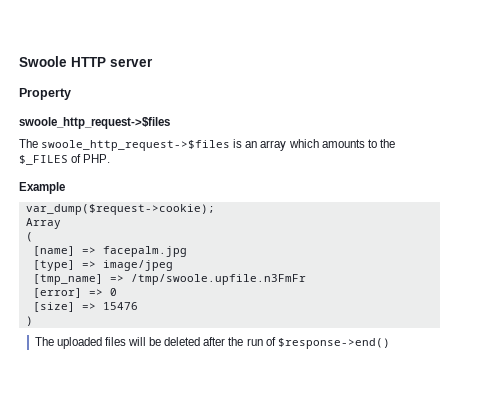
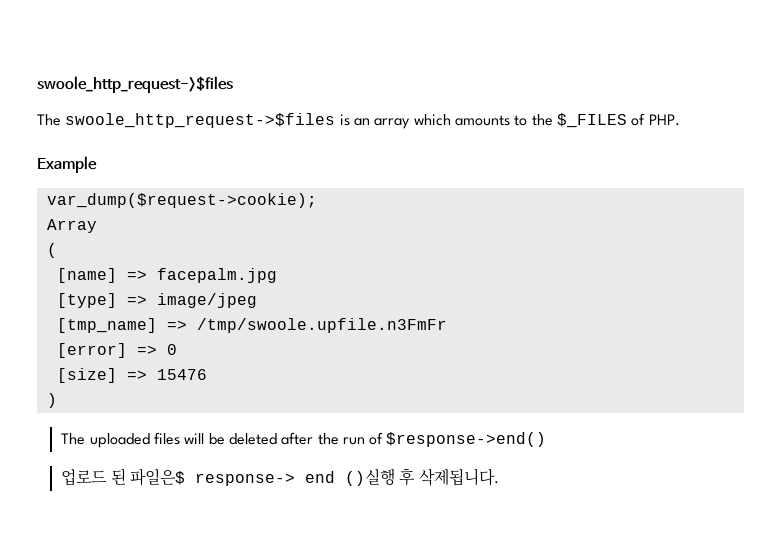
- Swoole HTTP server
- Property
+ 업로드 된 파일은$ response-> end ()실행 후 삭제됩니다.

